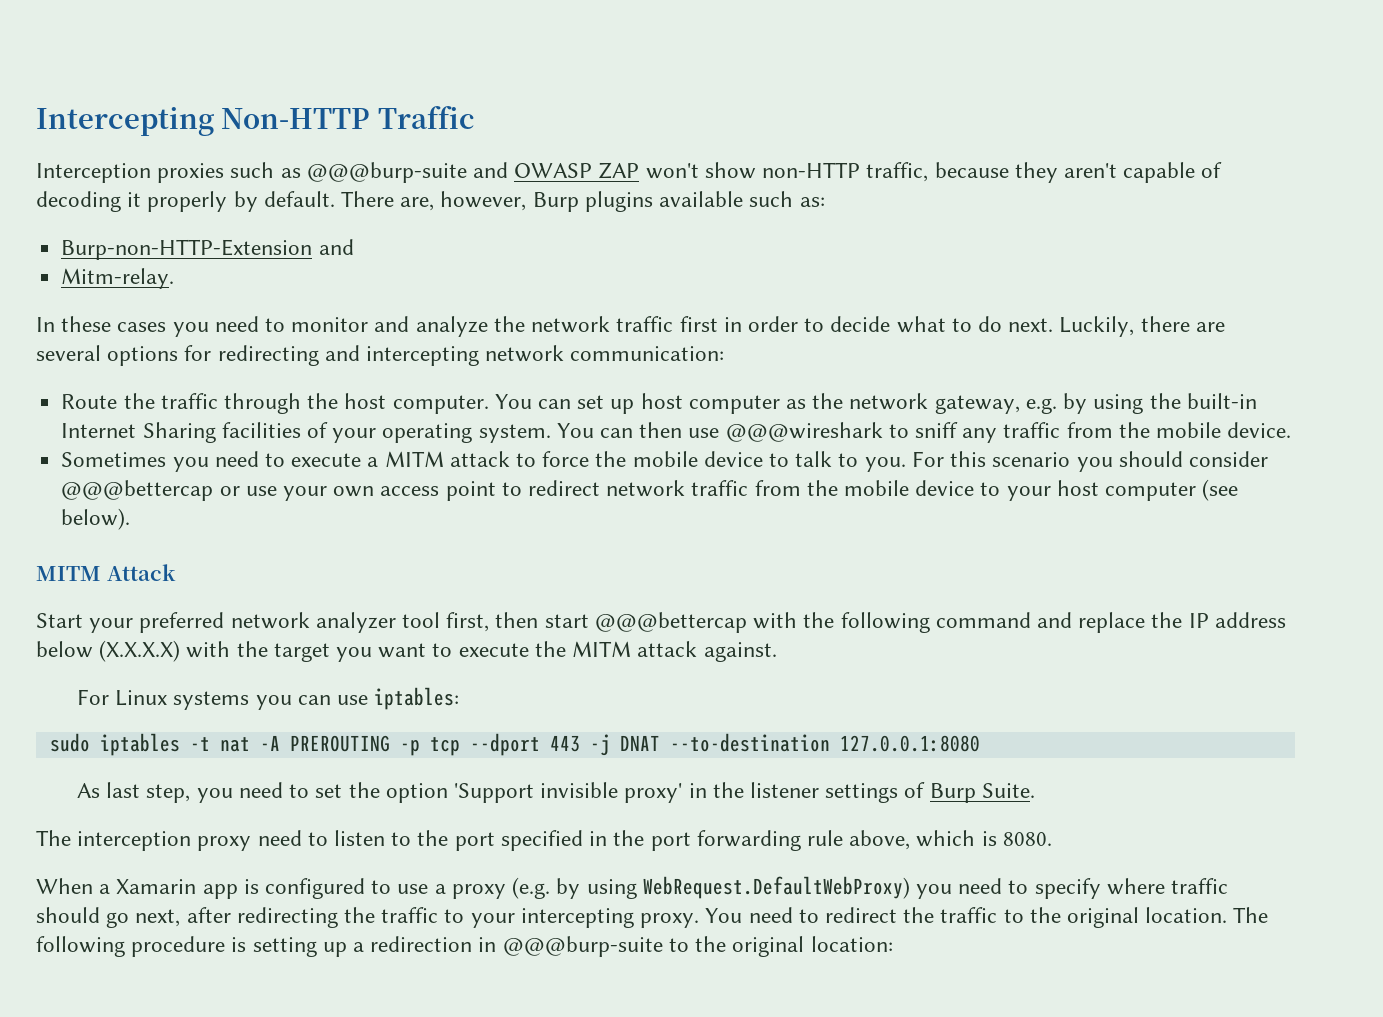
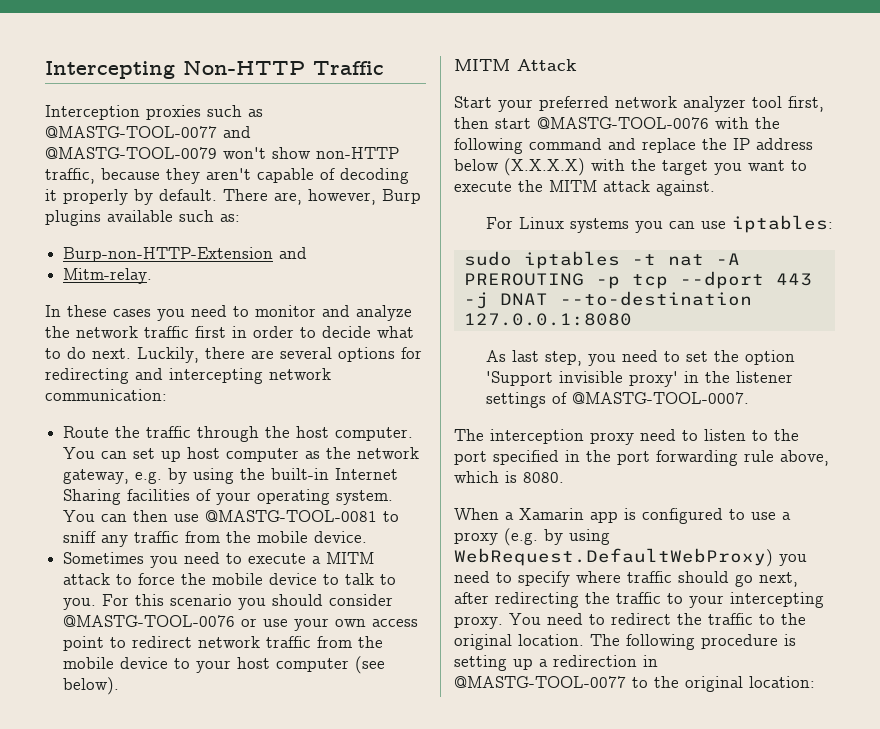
- Interception proxies such as @@@burp-suite and OWASP ZAP won't show non-HTTP traffic, because they aren't capable of decoding it properly by default.
+ Interception proxies such as @MASTG-TOOL-0077 and @MASTG-TOOL-0079 won't show non-HTTP traffic, because they aren't capable of decoding it properly by default.
- You can then use @@@wireshark to sniff any traffic from the mobile device.
+ You can then use @MASTG-TOOL-0081 to sniff any traffic from the mobile device.
- For this scenario you should consider @@@bettercap or use your own access point to redirect network traffic from the mobile device to your host computer (see below).
+ For this scenario you should consider @MASTG-TOOL-0076 or use your own access point to redirect network traffic from the mobile device to your host computer (see below).
- Start your preferred network analyzer tool first, then start @@@bettercap with the following command and replace the IP address below (X.X.X.X) with the target you want to execute the MITM attack against.
+ Start your preferred network analyzer tool first, then start @MASTG-TOOL-0076 with the following command and replace the IP address below (X.X.X.X) with the target you want to execute the MITM attack against.
- As last step, you need to set the option 'Support invisible proxy' in the listener settings of Burp Suite.
+ As last step, you need to set the option 'Support invisible proxy' in the listener settings of @MASTG-TOOL-0007.
- The following procedure is setting up a redirection in @@@burp-suite to the original location:
+ The following procedure is setting up a redirection in @MASTG-TOOL-0077 to the original location:

